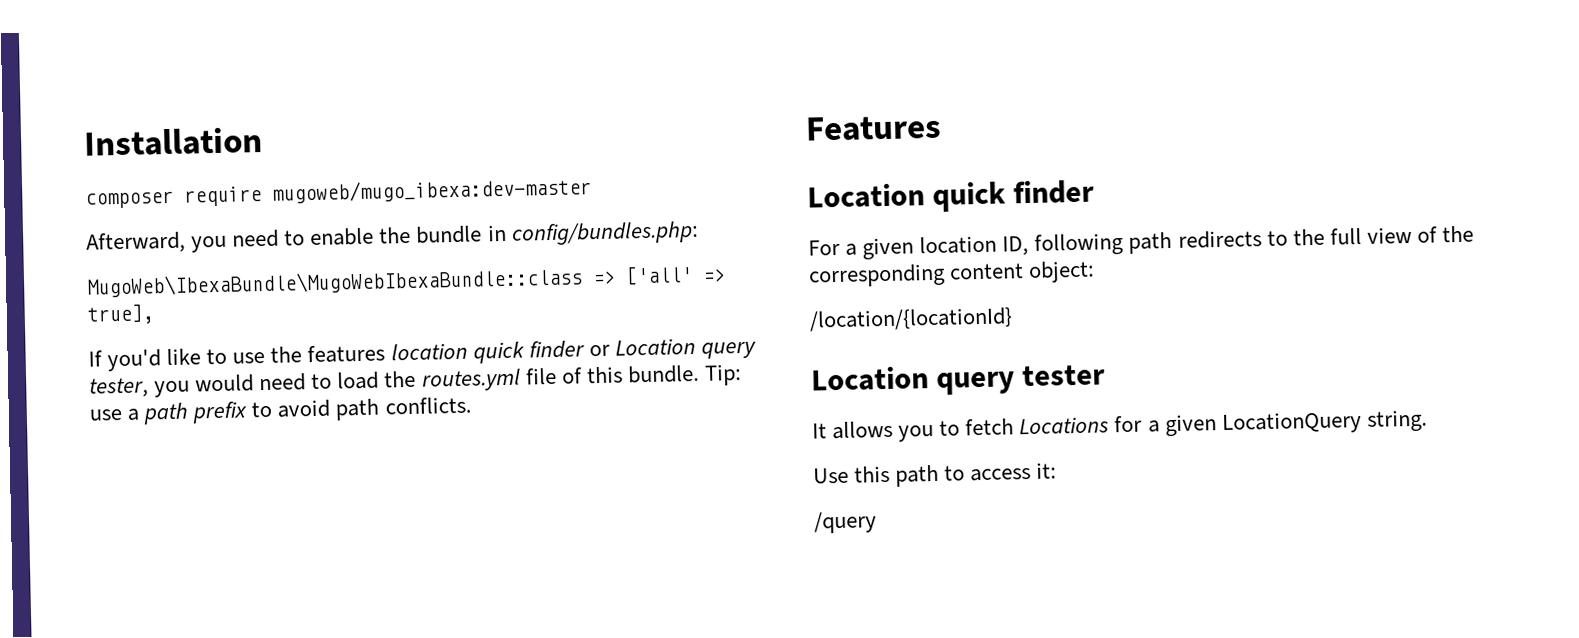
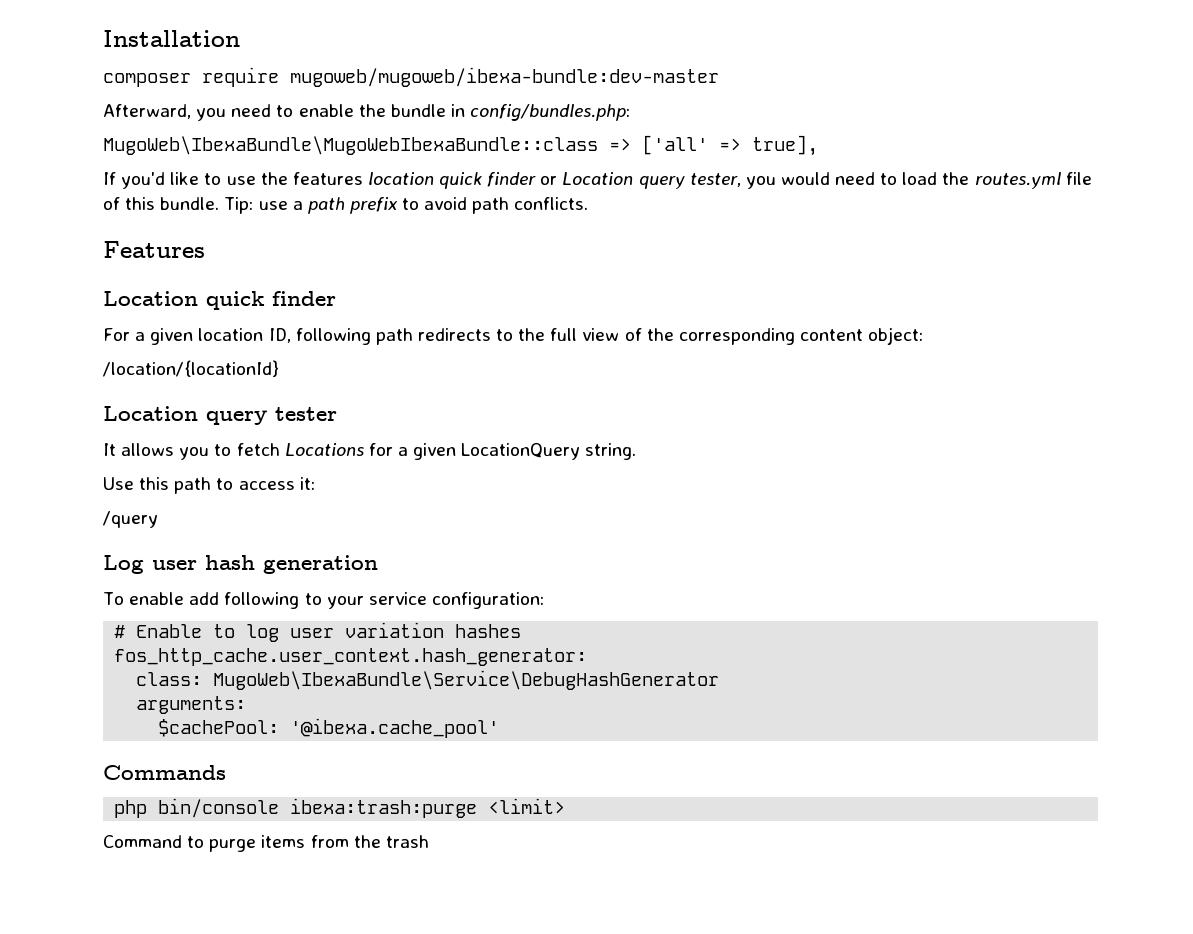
- composer require mugoweb/mugo_ibexa:dev-master
+ composer require mugoweb/mugoweb/ibexa-bundle:dev-master
+ Log user hash generation
+ To enable add following to your service configuration:
+ # Enable to log user variation hashes
+ fos_http_cache.user_context.hash_generator:
+ class: MugoWeb\IbexaBundle\Service\DebugHashGenerator
+ arguments:
+ $cachePool: '@ibexa.cache_pool'
+ Commands
+ php bin/console ibexa:trash:purge <limit>
+ Command to purge items from the trash

